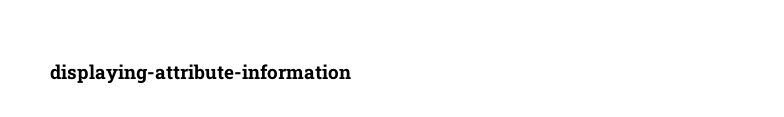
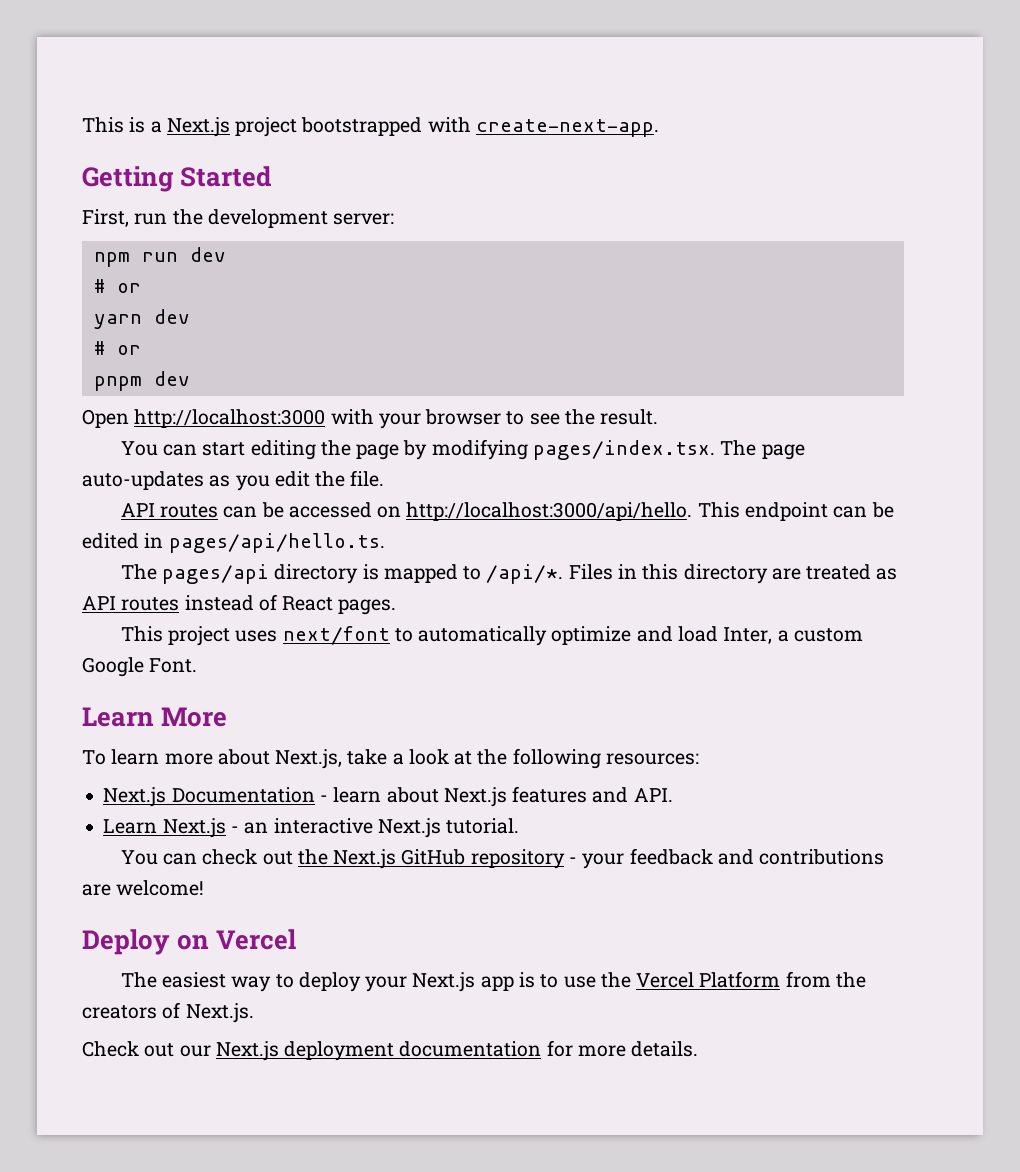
- displaying-attribute-information
+ This is a Next.js project bootstrapped with create-next-app.
+ Getting Started
+ First, run the development server:
+ npm run dev
+ # or
+ yarn dev
+ # or
+ pnpm dev
+ Open http://localhost:3000 with your browser to see the result.
+ You can start editing the page by modifying pages/index.tsx. The page auto-updates as you edit the file.
+ API routes can be accessed on http://localhost:3000/api/hello. This endpoint can be edited in pages/api/hello.ts.
+ The pages/api directory is mapped to /api/*. Files in this directory are treated as API routes instead of React pages.
+ This project uses next/font to automatically optimize and load Inter, a custom Google Font.
+ Learn More
+ To learn more about Next.js, take a look at the following resources:
+ Next.js Documentation - learn about Next.js features and API.
+ Learn Next.js - an interactive Next.js tutorial.
+ You can check out the Next.js GitHub repository - your feedback and contributions are welcome!
+ Deploy on Vercel
+ The easiest way to deploy your Next.js app is to use the Vercel Platform from the creators of Next.js.
+ Check out our Next.js deployment documentation for more details.

